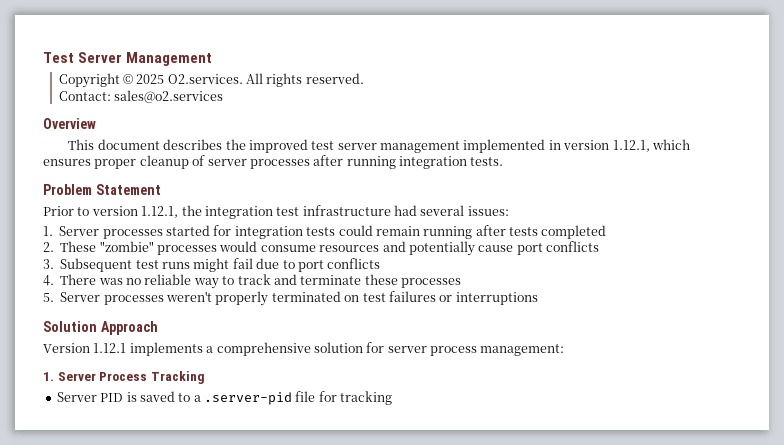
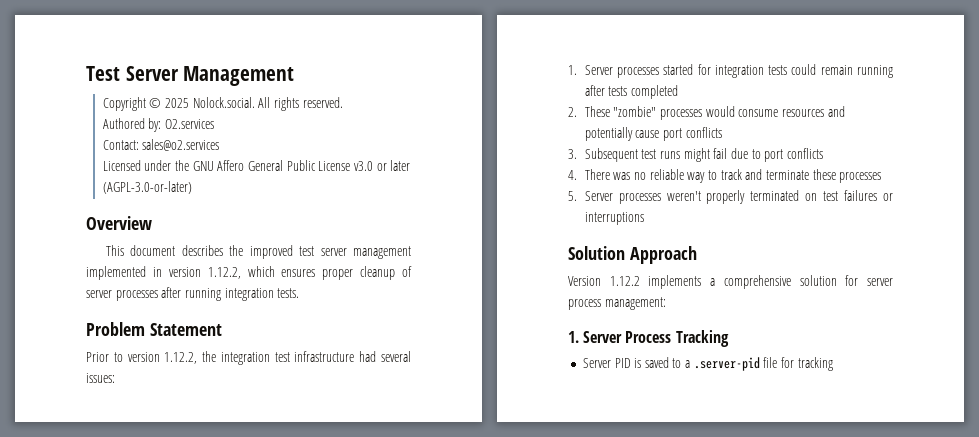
- Copyright © 2025 O2.services. All rights reserved.
+ Copyright © 2025 Nolock.social. All rights reserved.
+ Authored by: O2.services
+ Licensed under the GNU Affero General Public License v3.0 or later (AGPL-3.0-or-later)
- This document describes the improved test server management implemented in version 1.12.1, which ensures proper cleanup of server processes after running integration tests.
+ This document describes the improved test server management implemented in version 1.12.2, which ensures proper cleanup of server processes after running integration tests.
- Prior to version 1.12.1, the integration test infrastructure had several issues:
+ Prior to version 1.12.2, the integration test infrastructure had several issues:
- Version 1.12.1 implements a comprehensive solution for server process management:
+ Version 1.12.2 implements a comprehensive solution for server process management:

